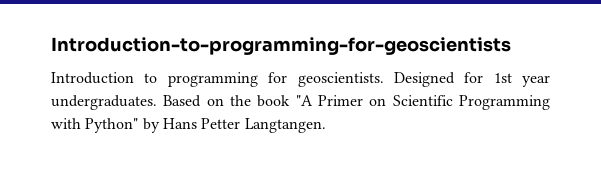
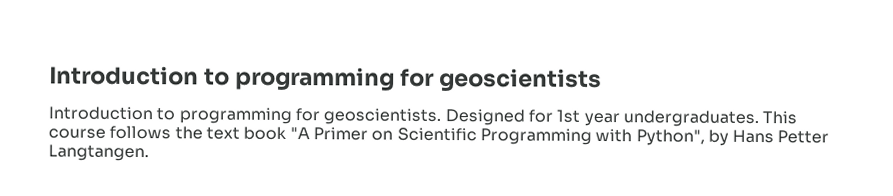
- Introduction-to-programming-for-geoscientists
+ Introduction to programming for geoscientists
- Based on the book "A Primer on Scientific Programming with Python" by Hans Petter Langtangen.
+ This course follows the text book "A Primer on Scientific Programming with Python", by Hans Petter Langtangen.

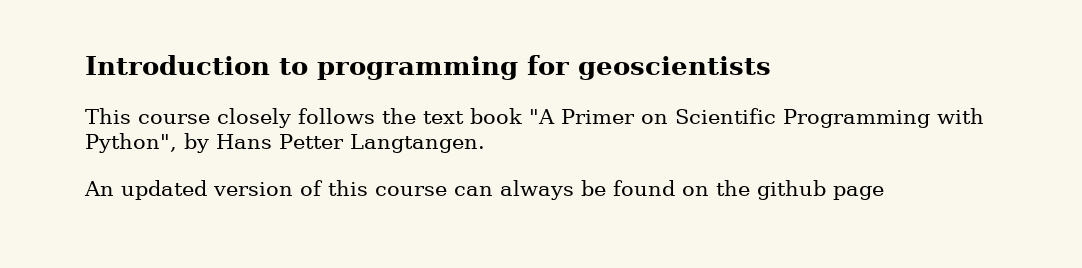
- Introduction to programming for geoscientists. Designed for 1st year undergraduates. This course follows the text book "A Primer on Scientific Programming with Python", by Hans Petter Langtangen.
+ This course closely follows the text book "A Primer on Scientific Programming with Python", by Hans Petter Langtangen.
+ An updated version of this course can always be found on the github page

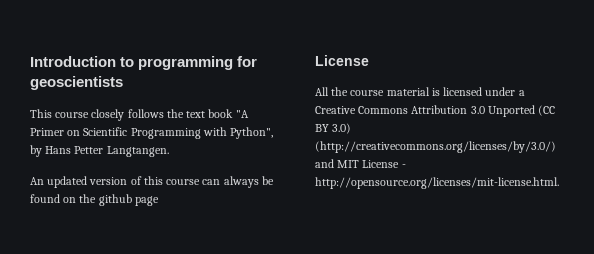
  An updated version of this course can always be found on the github page
+ License
+ All the course material is licensed under a Creative Commons Attribution 3.0 Unported (CC BY 3.0) (http://creativecommons.org/licenses/by/3.0/) and MIT License - http://opensource.org/licenses/mit-license.html.

